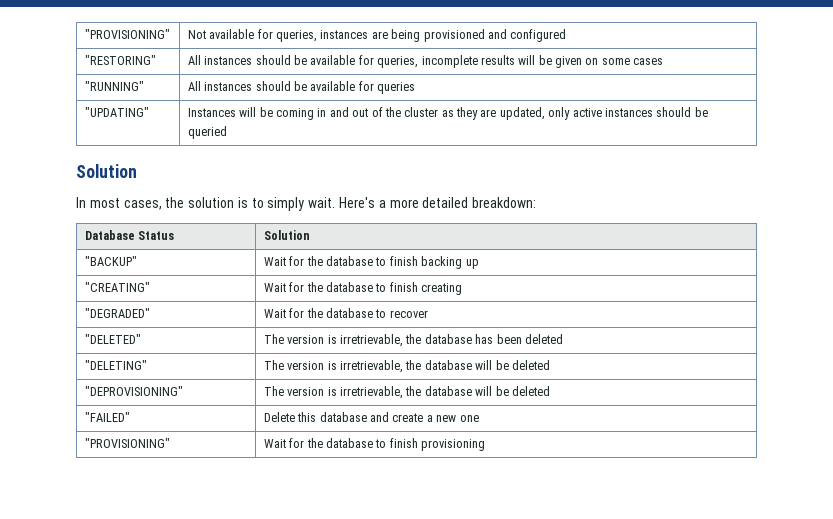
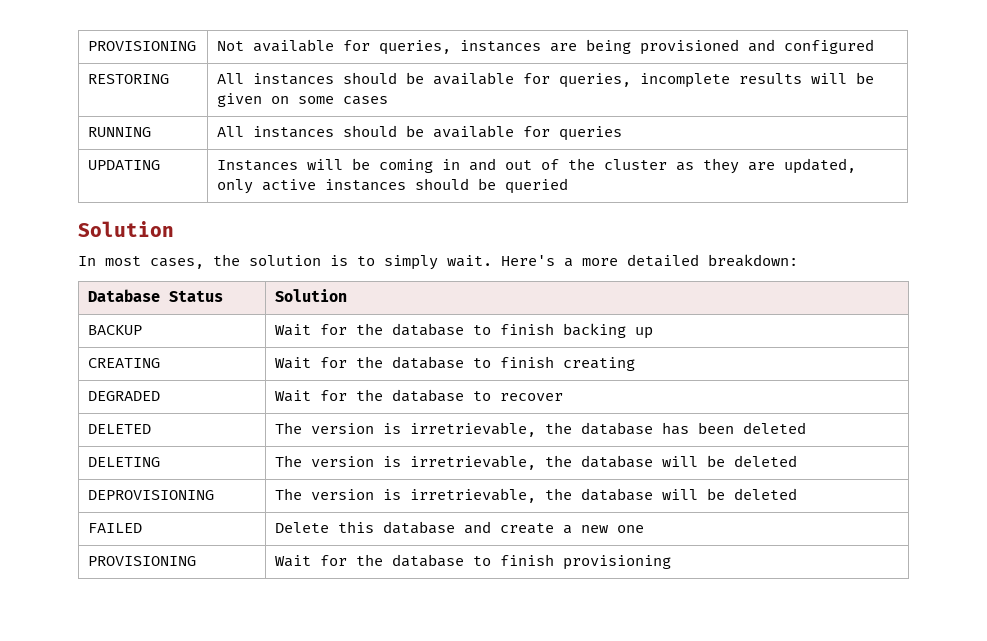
- "PROVISIONING" | Not available for queries, instances are being provisioned and configured
+ PROVISIONING | Not available for queries, instances are being provisioned and configured
- "RESTORING" | All instances should be available for queries, incomplete results will be given on some cases
+ RESTORING | All instances should be available for queries, incomplete results will be given on some cases
- "RUNNING" | All instances should be available for queries
+ RUNNING | All instances should be available for queries
- "UPDATING" | Instances will be coming in and out of the cluster as they are updated, only active instances should be queried
+ UPDATING | Instances will be coming in and out of the cluster as they are updated, only active instances should be queried
- "BACKUP" | Wait for the database to finish backing up
+ BACKUP | Wait for the database to finish backing up
- "CREATING" | Wait for the database to finish creating
+ CREATING | Wait for the database to finish creating
- "DEGRADED" | Wait for the database to recover
+ DEGRADED | Wait for the database to recover
- "DELETED" | The version is irretrievable, the database has been deleted
+ DELETED | The version is irretrievable, the database has been deleted
- "DELETING" | The version is irretrievable, the database will be deleted
- "DEPROVISIONING" | The version is irretrievable, the database will be deleted
- "FAILED" | Delete this database and create a new one
+ DELETING | The version is irretrievable, the database will be deleted
+ DEPROVISIONING | The version is irretrievable, the database will be deleted
+ FAILED | Delete this database and create a new one
- "PROVISIONING" | Wait for the database to finish provisioning
+ PROVISIONING | Wait for the database to finish provisioning

